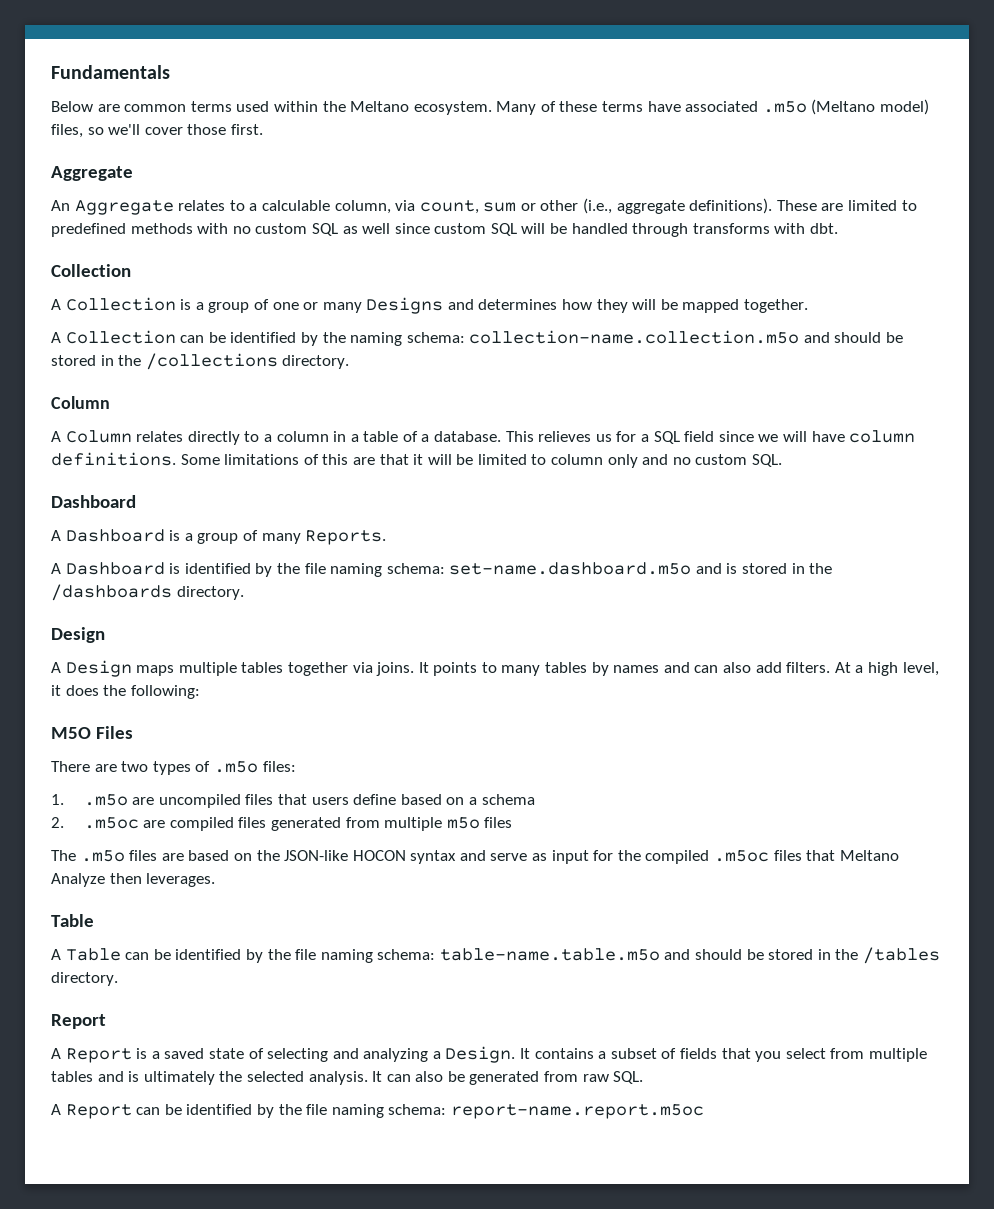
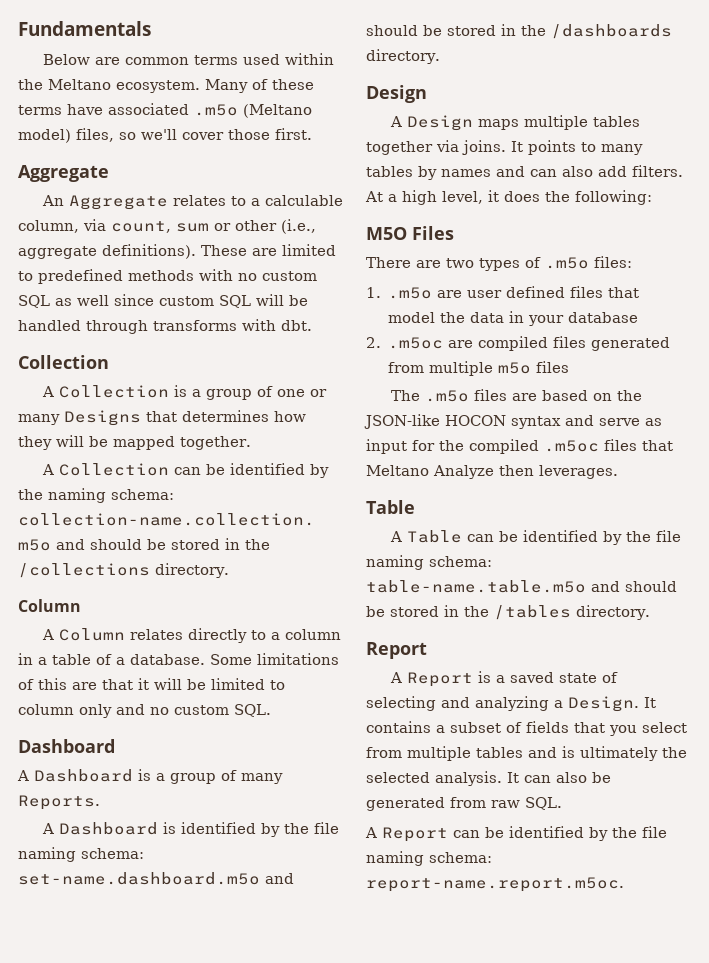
- A Collection is a group of one or many Designs and determines how they will be mapped together.
+ A Collection is a group of one or many Designs that determines how they will be mapped together.
- This relieves us for a SQL field since we will have column definitions.
- A Dashboard is identified by the file naming schema: set-name.dashboard.m5o and is stored in the /dashboards directory.
+ A Dashboard is identified by the file naming schema: set-name.dashboard.m5o and should be stored in the /dashboards directory.
- 1. .m5o are uncompiled files that users define based on a schema
+ 1. .m5o are user defined files that model the data in your database
- A Report can be identified by the file naming schema: report-name.report.m5oc
+ A Report can be identified by the file naming schema: report-name.report.m5oc.

